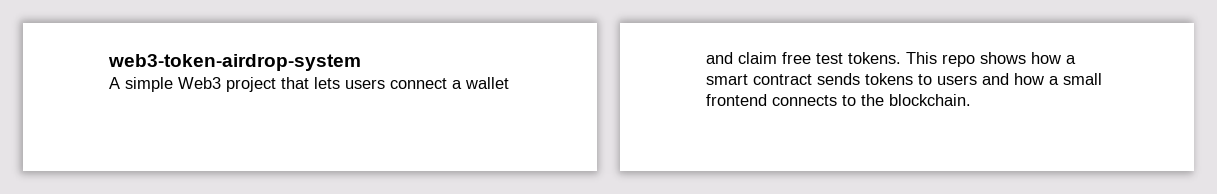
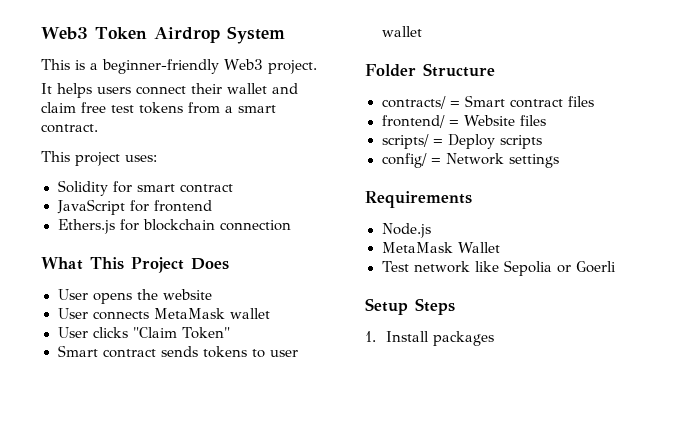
- web3-token-airdrop-system
- A simple Web3 project that lets users connect a wallet and claim free test tokens. This repo shows how a smart contract sends tokens to users and how a small frontend connects to the blockchain.
+ Web3 Token Airdrop System
+ This is a beginner-friendly Web3 project.
+ It helps users connect their wallet and claim free test tokens from a smart contract.
+ This project uses:
+ Solidity for smart contract
+ JavaScript for frontend
+ Ethers.js for blockchain connection
+ What This Project Does
+ User opens the website
+ User connects MetaMask wallet
+ User clicks "Claim Token"
+ Smart contract sends tokens to user wallet
+ Folder Structure
+ contracts/ = Smart contract files
+ frontend/ = Website files
+ scripts/ = Deploy scripts
+ config/ = Network settings
+ Requirements
+ Node.js
+ MetaMask Wallet
+ Test network like Sepolia or Goerli
+ Setup Steps
+ 1. Install packages

